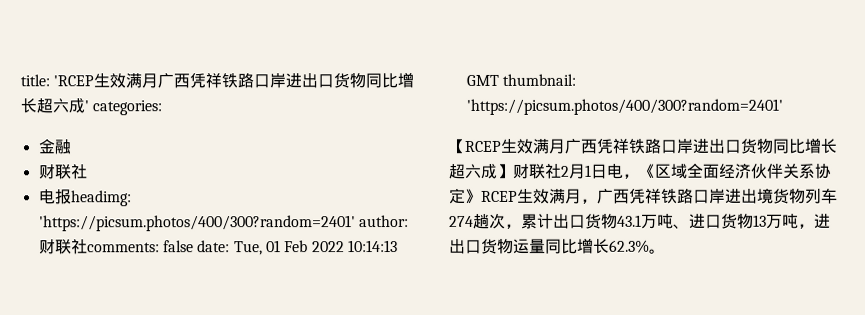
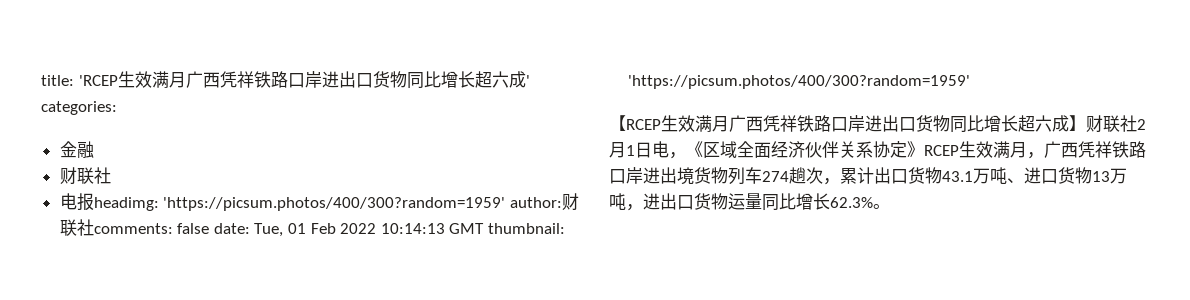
- 电报headimg: 'https://picsum.photos/400/300?random=2401' author:财联社comments: false date: Tue, 01 Feb 2022 10:14:13 GMT thumbnail: 'https://picsum.photos/400/300?random=2401'
+ 电报headimg: 'https://picsum.photos/400/300?random=1959' author:财联社comments: false date: Tue, 01 Feb 2022 10:14:13 GMT thumbnail: 'https://picsum.photos/400/300?random=1959'

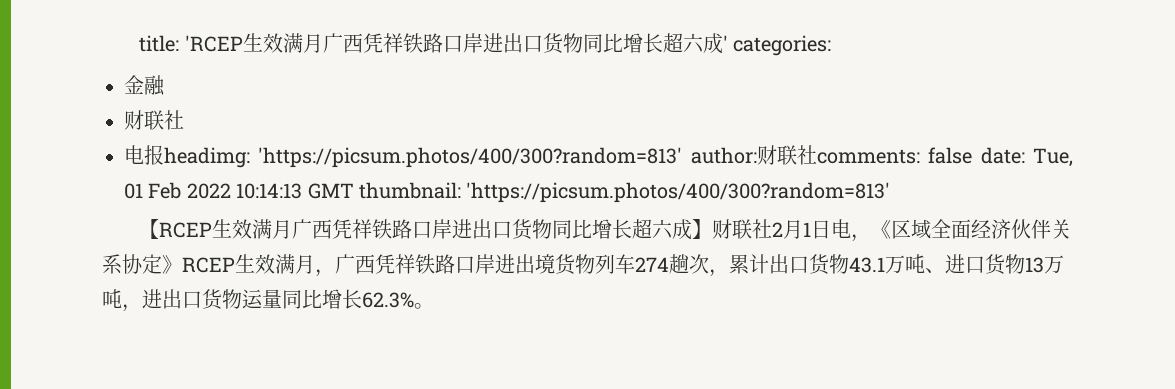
- 电报headimg: 'https://picsum.photos/400/300?random=1959' author:财联社comments: false date: Tue, 01 Feb 2022 10:14:13 GMT thumbnail: 'https://picsum.photos/400/300?random=1959'
+ 电报headimg: 'https://picsum.photos/400/300?random=813' author:财联社comments: false date: Tue, 01 Feb 2022 10:14:13 GMT thumbnail: 'https://picsum.photos/400/300?random=813'

